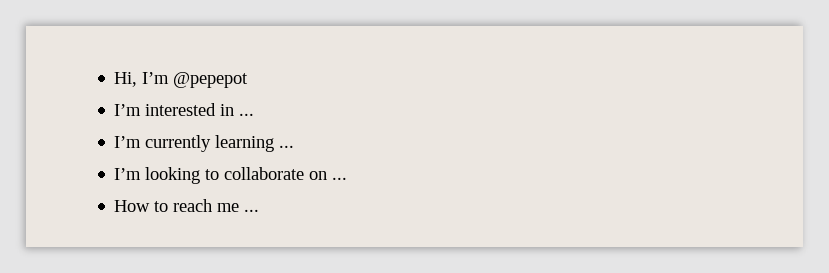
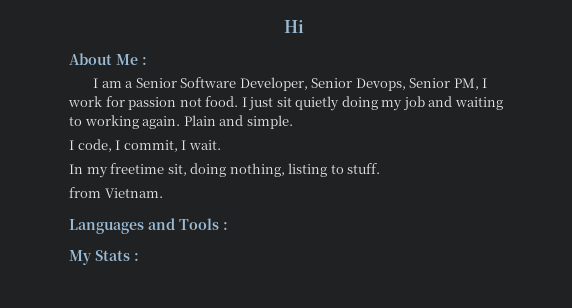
- Hi, I’m @pepepot
- I’m interested in ...
- I’m currently learning ...
- I’m looking to collaborate on ...
- How to reach me ...
+ Hi
+ About Me :
+ I am a Senior Software Developer, Senior Devops, Senior PM, I work for passion not food. I just sit quietly doing my job and waiting to working again. Plain and simple.
+ I code, I commit, I wait.
+ In my freetime sit, doing nothing, listing to stuff.
+ from Vietnam.
+ Languages and Tools :
+ My Stats :

